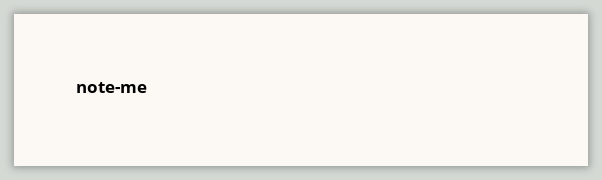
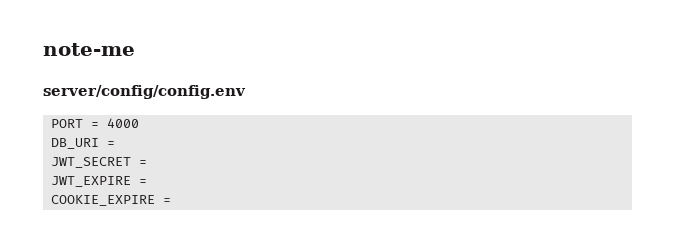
+ server/config/config.env
+ PORT = 4000
+ DB_URI =
+ JWT_SECRET =
+ JWT_EXPIRE =
+ COOKIE_EXPIRE =

